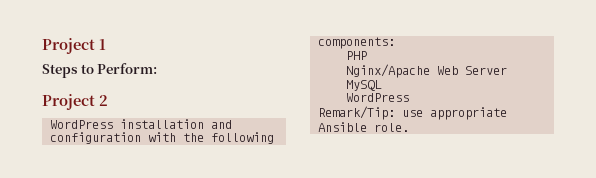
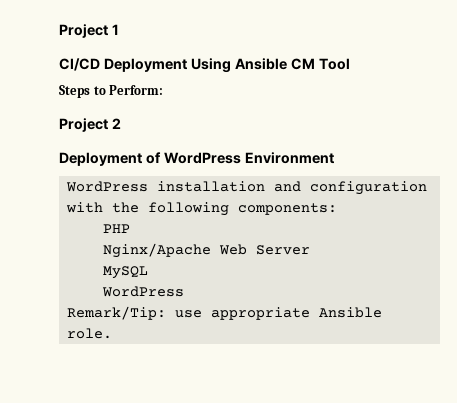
+ CI/CD Deployment Using Ansible CM Tool
+ Deployment of WordPress Environment

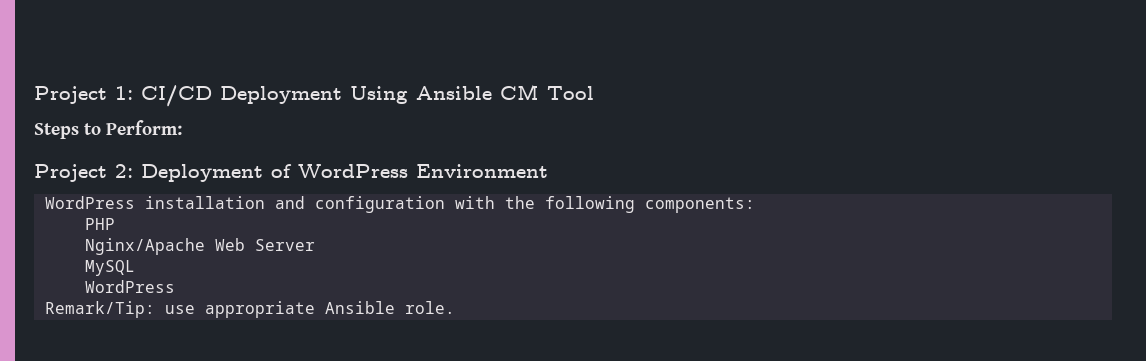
- Project 1
- CI/CD Deployment Using Ansible CM Tool
+ Project 1: CI/CD Deployment Using Ansible CM Tool
- Project 2
- Deployment of WordPress Environment
+ Project 2: Deployment of WordPress Environment

